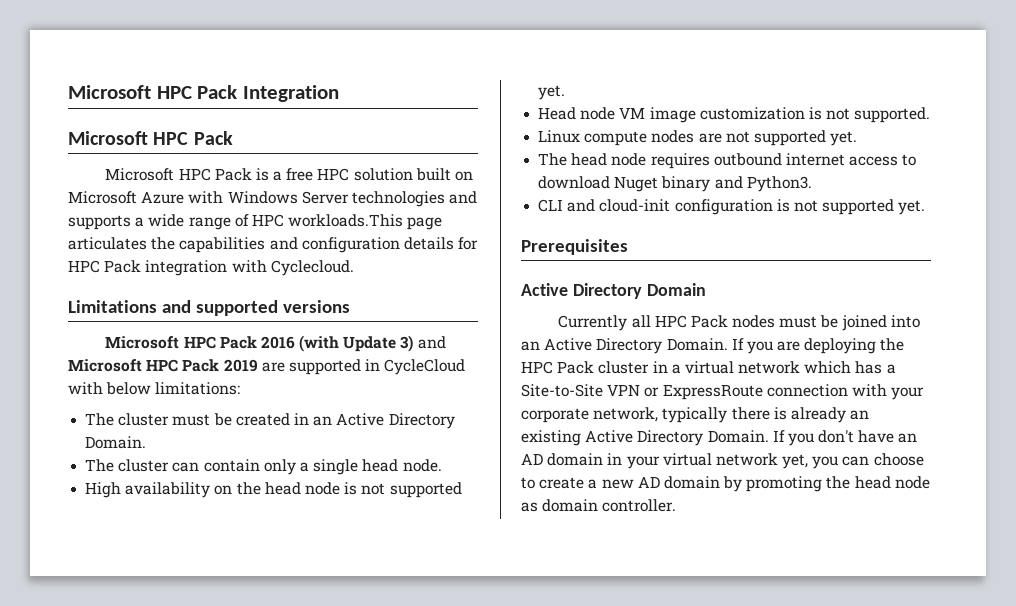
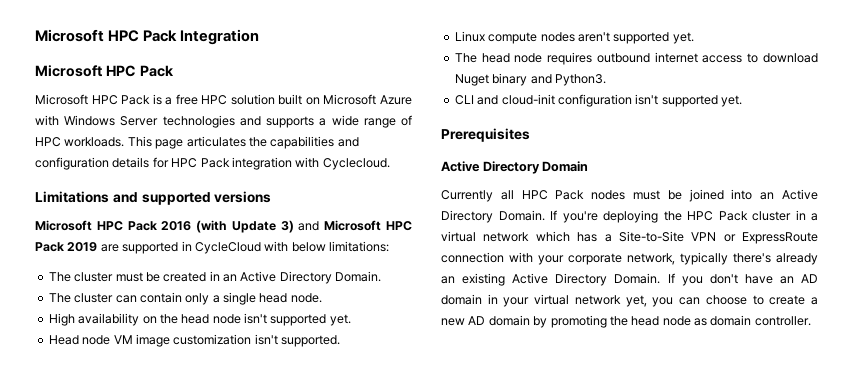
- Microsoft HPC Pack is a free HPC solution built on Microsoft Azure with Windows Server technologies and supports a wide range of HPC workloads.This page articulates the capabilities and configuration details for HPC Pack integration with Cyclecloud.
+ Microsoft HPC Pack is a free HPC solution built on Microsoft Azure with Windows Server technologies and supports a wide range of HPC workloads. This page articulates the capabilities and configuration details for HPC Pack integration with Cyclecloud.
- High availability on the head node is not supported yet.
+ High availability on the head node isn't supported yet.
- Head node VM image customization is not supported.
+ Head node VM image customization isn't supported.
- Linux compute nodes are not supported yet.
+ Linux compute nodes aren't supported yet.
- CLI and cloud-init configuration is not supported yet.
+ CLI and cloud-init configuration isn't supported yet.
- If you are deploying the HPC Pack cluster in a virtual network which has a Site-to-Site VPN or ExpressRoute connection with your corporate network, typically there is already an existing Active Directory Domain.
+ If you're deploying the HPC Pack cluster in a virtual network which has a Site-to-Site VPN or ExpressRoute connection with your corporate network, typically there's already an existing Active Directory Domain.

